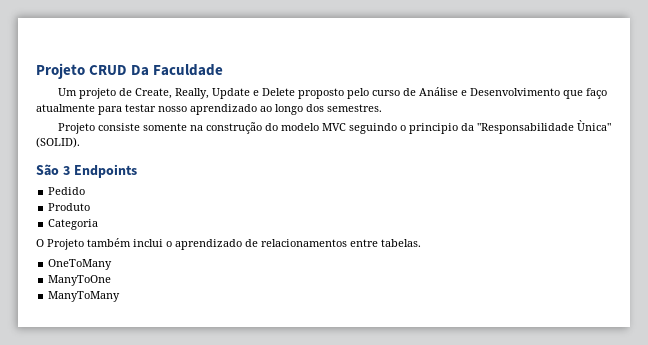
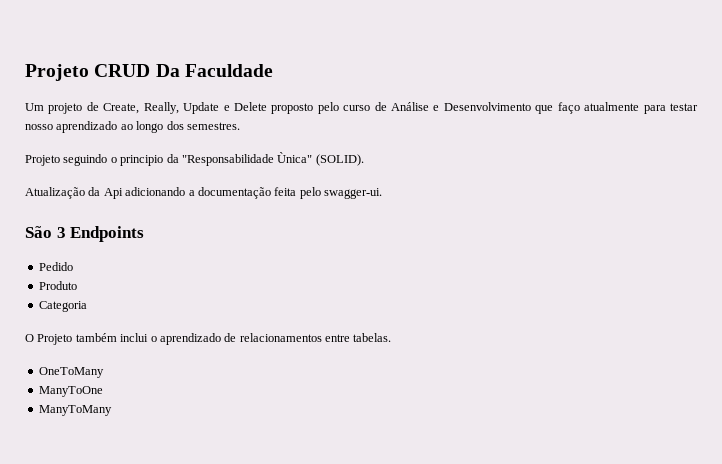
- Projeto consiste somente na construção do modelo MVC seguindo o principio da "Responsabilidade Ùnica" (SOLID).
+ Projeto seguindo o principio da "Responsabilidade Ùnica" (SOLID).
+ Atualização da Api adicionando a documentação feita pelo swagger-ui.

